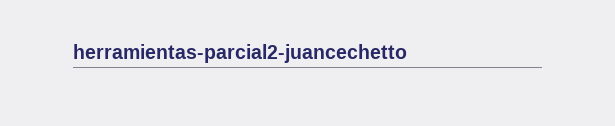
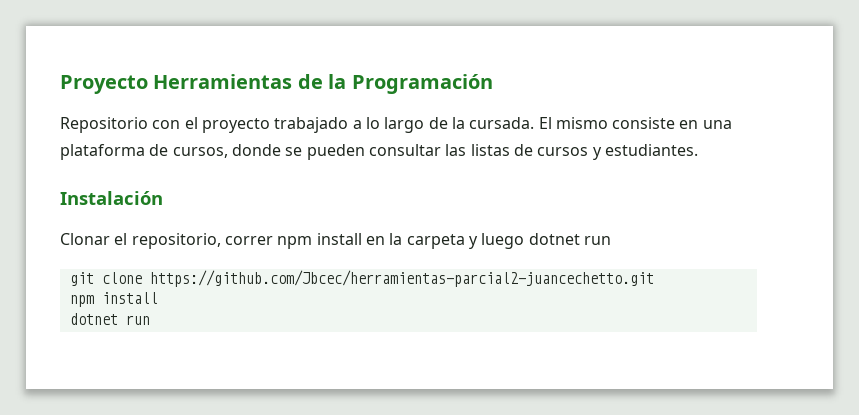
- herramientas-parcial2-juancechetto
+ Proyecto Herramientas de la Programación
+ Repositorio con el proyecto trabajado a lo largo de la cursada. El mismo consiste en una plataforma de cursos, donde se pueden consultar las listas de cursos y estudiantes.
+ Instalación
+ Clonar el repositorio, correr npm install en la carpeta y luego dotnet run
+ git clone https://github.com/Jbcec/herramientas-parcial2-juancechetto.git
+ npm install
+ dotnet run

